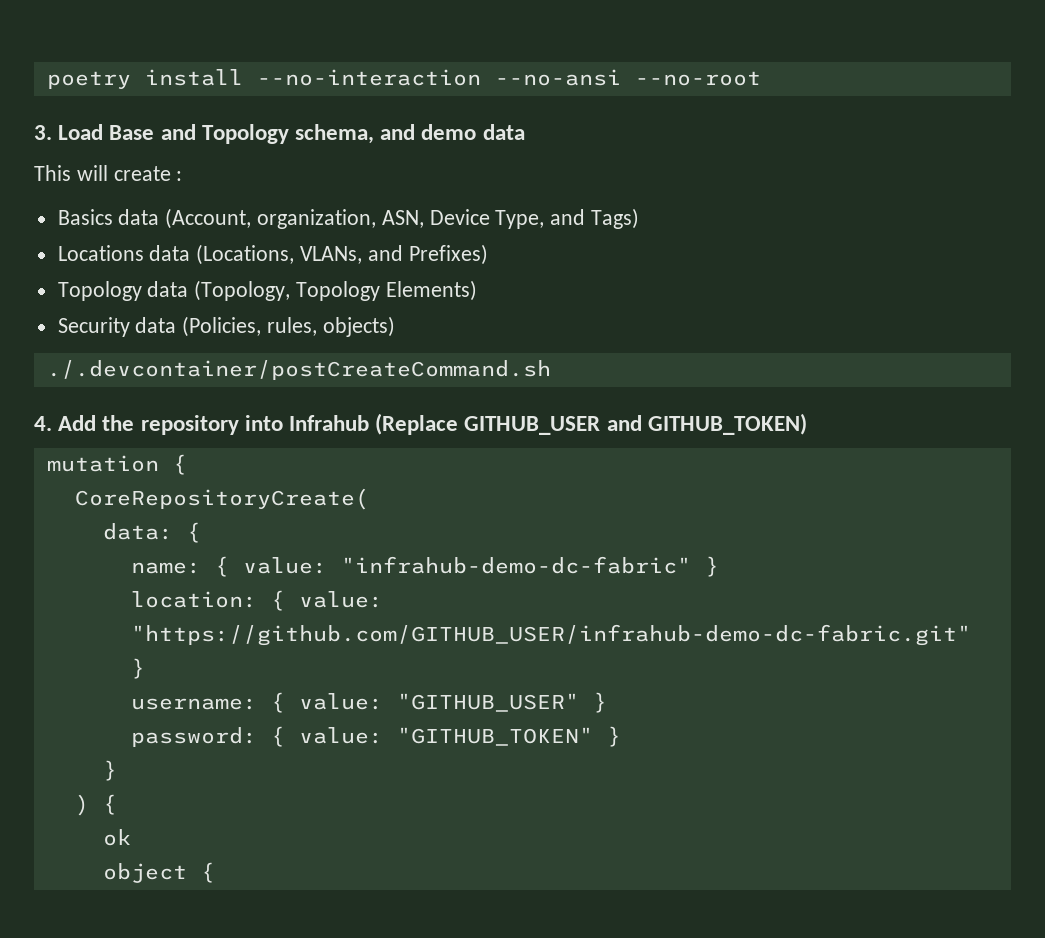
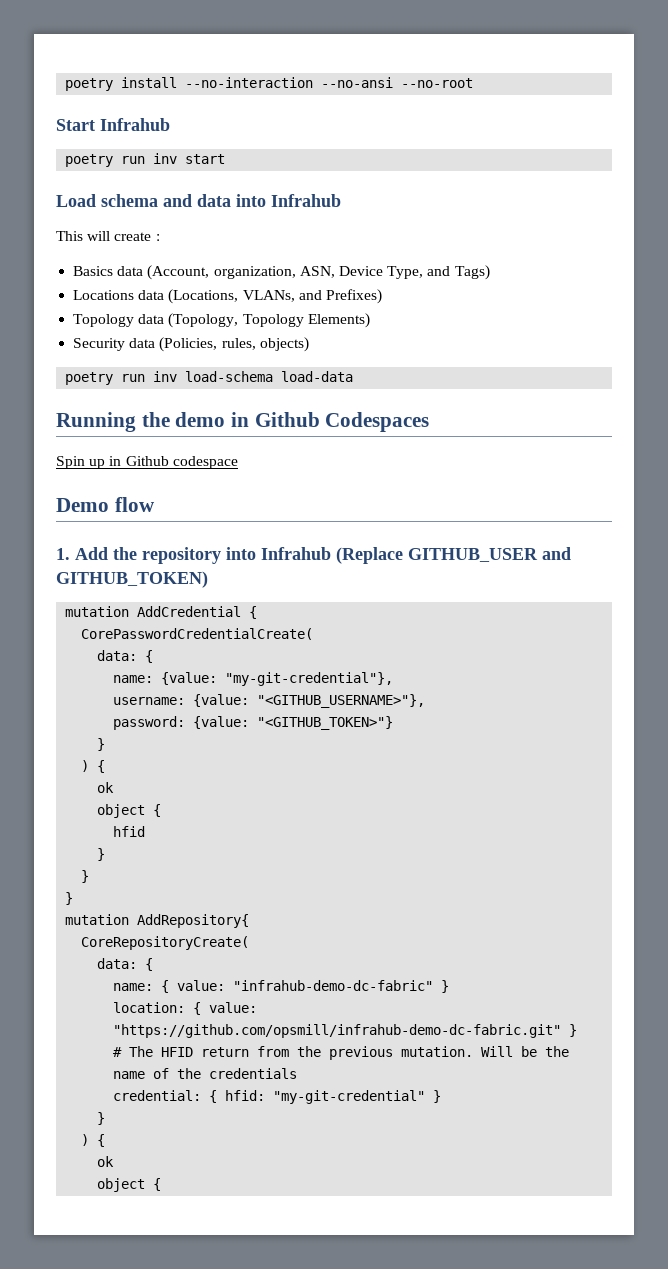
- 3. Load Base and Topology schema, and demo data
+ Start Infrahub
+ poetry run inv start
+ Load schema and data into Infrahub
- ./.devcontainer/postCreateCommand.sh
- 4. Add the repository into Infrahub (Replace GITHUB_USER and GITHUB_TOKEN)
+ poetry run inv load-schema load-data
+ Running the demo in Github Codespaces
+ Spin up in Github codespace
+ Demo flow
+ 1. Add the repository into Infrahub (Replace GITHUB_USER and GITHUB_TOKEN)
- mutation {
+ mutation AddCredential {
+ CorePasswordCredentialCreate(
+ data: {
+ name: {value: "my-git-credential"},
+ username: {value: "<GITHUB_USERNAME>"},
+ password: {value: "<GITHUB_TOKEN>"}
+ }
+ ) {
+ ok
+ object {
+ hfid
+ }
+ }
+ }
+ mutation AddRepository{
- location: { value: "https://github.com/GITHUB_USER/infrahub-demo-dc-fabric.git" }
- username: { value: "GITHUB_USER" }
- password: { value: "GITHUB_TOKEN" }
+ location: { value: "https://github.com/opsmill/infrahub-demo-dc-fabric.git" }
+ # The HFID return from the previous mutation. Will be the name of the credentials
+ credential: { hfid: "my-git-credential" }

